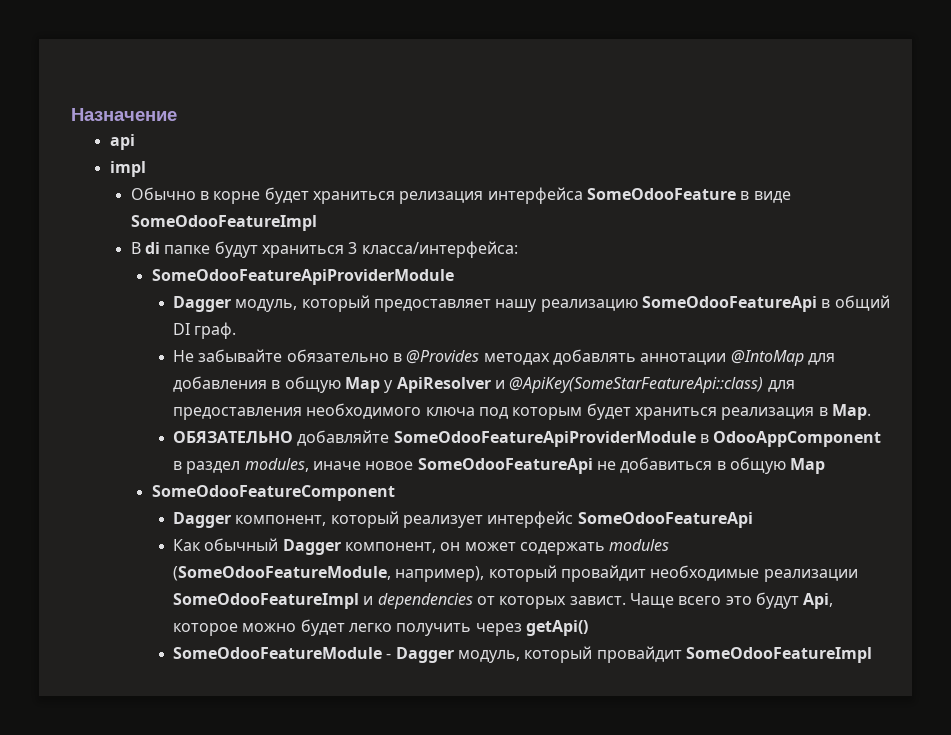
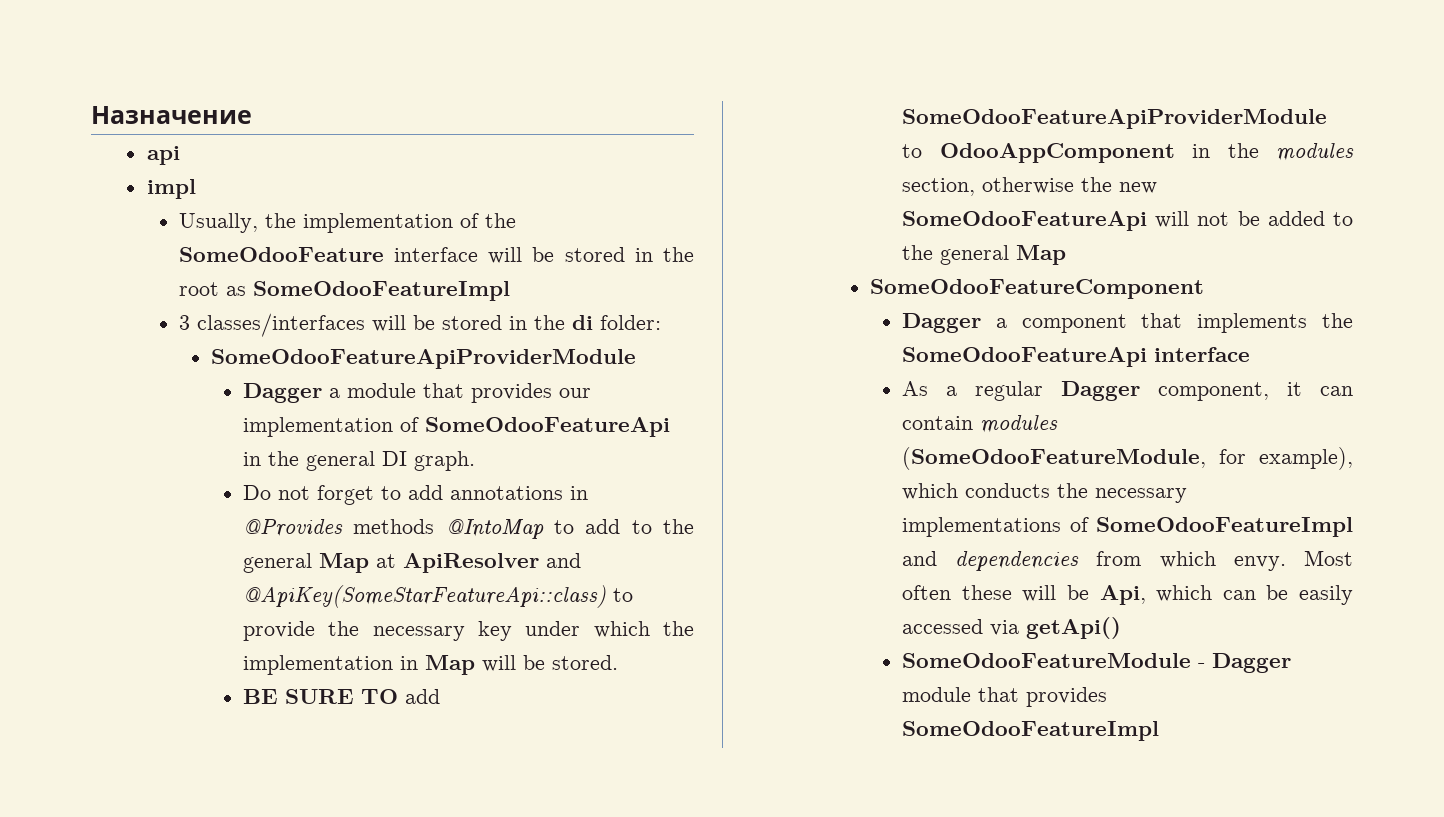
- Обычно в корне будет храниться релизация интерфейса SomeOdooFeature в виде SomeOdooFeatureImpl
- В di папке будут храниться 3 класса/интерфейса:
+ Usually, the implementation of the SomeOdooFeature interface will be stored in the root as SomeOdooFeatureImpl
+ 3 classes/interfaces will be stored in the di folder:
  SomeOdooFeatureApiProviderModule
- Dagger модуль, который предоставляет нашу реализацию SomeOdooFeatureApi в общий DI граф.
- Не забывайте обязательно в @Provides методах добавлять аннотации @IntoMap для добавления в общую Map у ApiResolver и @ApiKey(SomeStarFeatureApi::class) для предоставления необходимого ключа под которым будет храниться реализация в Map.
- ОБЯЗАТЕЛЬНО добавляйте SomeOdooFeatureApiProviderModule в OdooAppComponent в раздел modules, иначе новое SomeOdooFeatureApi не добавиться в общую Map
+ Dagger a module that provides our implementation of SomeOdooFeatureApi in the general DI graph.
+ Do not forget to add annotations in @Provides methods @IntoMap to add to the general Map at ApiResolver and @ApiKey(SomeStarFeatureApi::class) to provide the necessary key under which the implementation in Map will be stored.
+ BE SURE TO add SomeOdooFeatureApiProviderModule to OdooAppComponent in the modules section, otherwise the new SomeOdooFeatureApi will not be added to the general Map
  SomeOdooFeatureComponent
- Dagger компонент, который реализует интерфейс SomeOdooFeatureApi
- Как обычный Dagger компонент, он может содержать modules (SomeOdooFeatureModule, например), который провайдит необходимые реализации SomeOdooFeatureImpl и dependencies от которых завист. Чаще всего это будут Api, которое можно будет легко получить через getApi()
+ Dagger a component that implements the SomeOdooFeatureApi interface
+ As a regular Dagger component, it can contain modules (SomeOdooFeatureModule, for example), which conducts the necessary implementations of SomeOdooFeatureImpl and dependencies from which envy. Most often these will be Api, which can be easily accessed via getApi()
- SomeOdooFeatureModule - Dagger модуль, который провайдит SomeOdooFeatureImpl
+ SomeOdooFeatureModule - Dagger module that provides SomeOdooFeatureImpl

